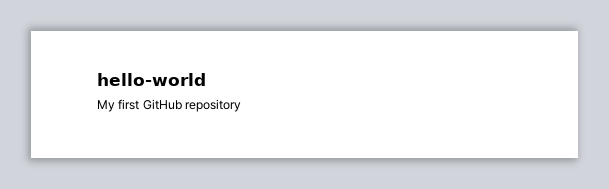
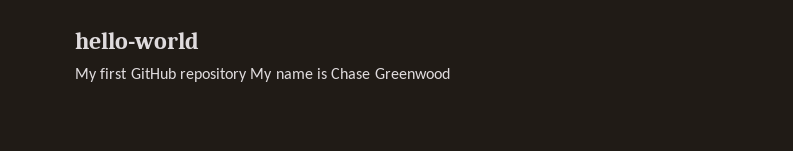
- My first GitHub repository
+ My first GitHub repository My name is Chase Greenwood

